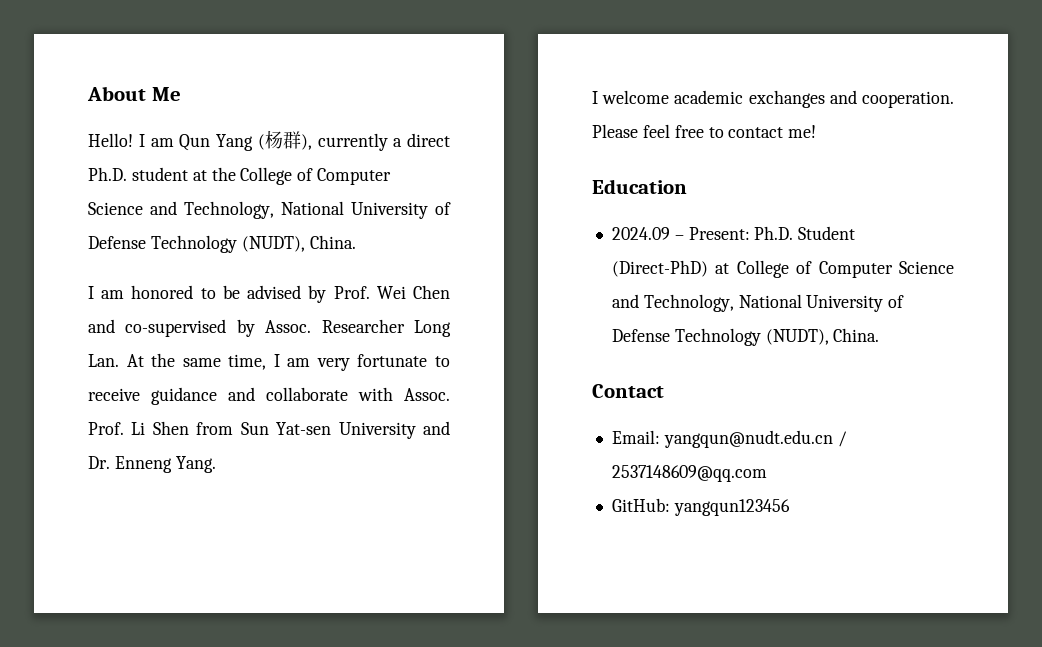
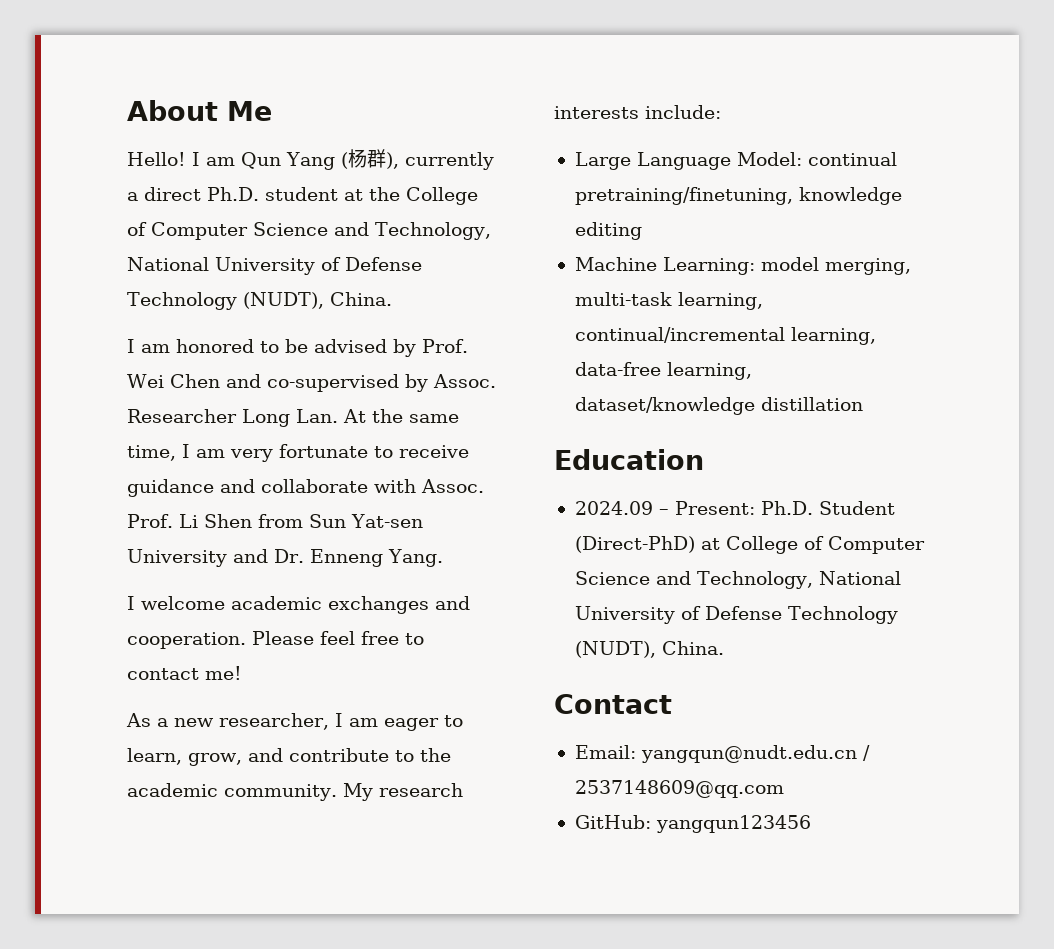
+ As a new researcher, I am eager to learn, grow, and contribute to the academic community. My research interests include:
+ Large Language Model: continual pretraining/finetuning, knowledge editing
+ Machine Learning: model merging, multi-task learning, continual/incremental learning, data-free learning, dataset/knowledge distillation

